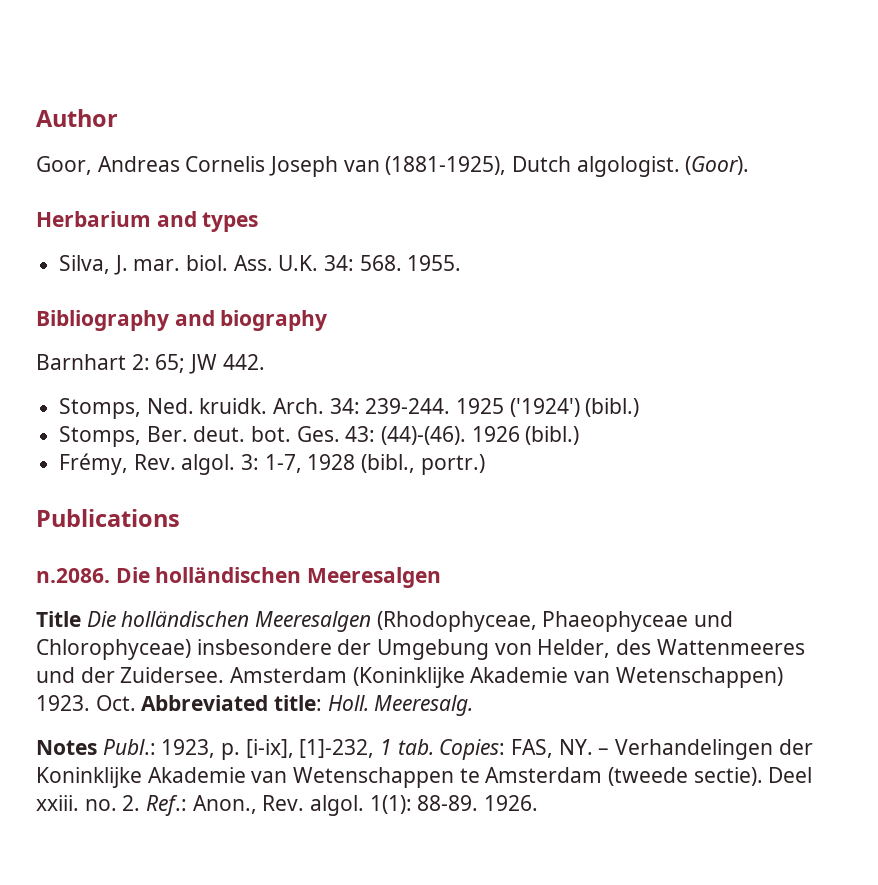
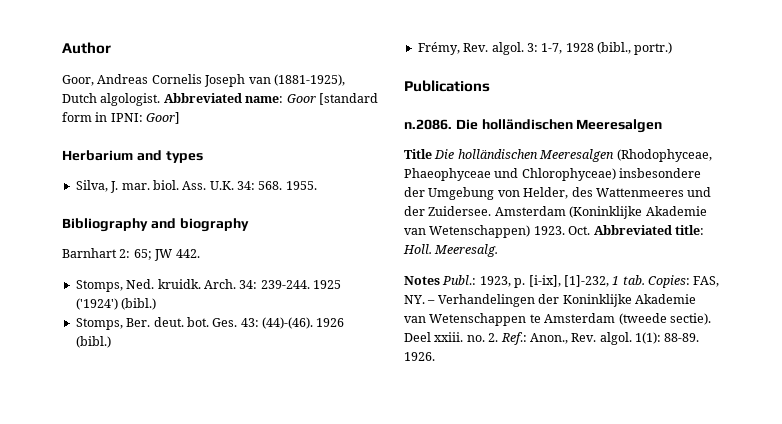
- (Goor).
+ Abbreviated name: Goor [standard form in IPNI: Goor]

